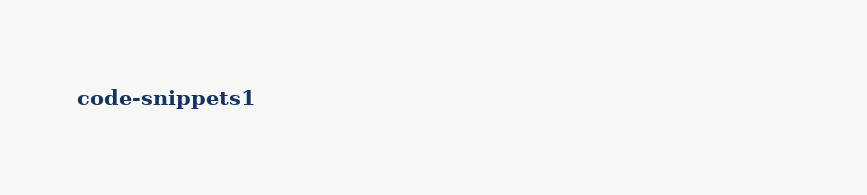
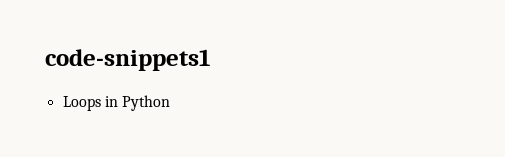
+ Loops in Python

